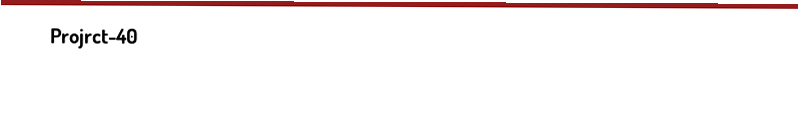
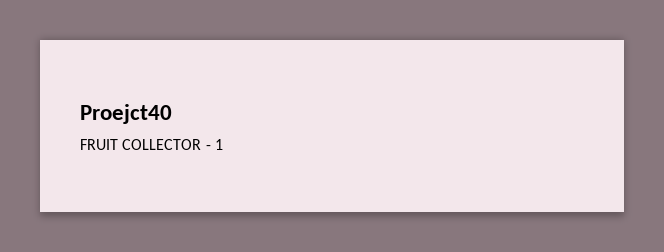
- Projrct-40
+ Proejct40
+ FRUIT COLLECTOR - 1

